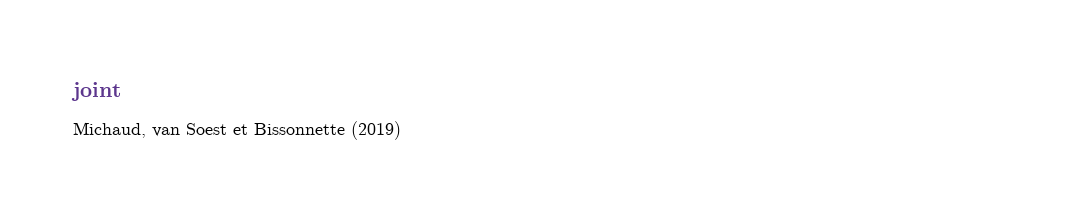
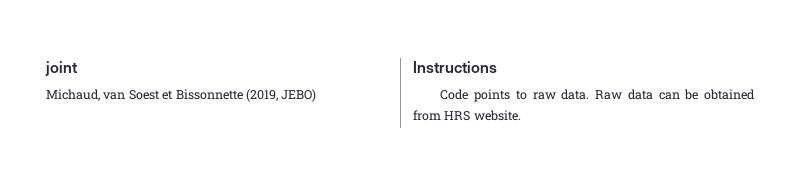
- Michaud, van Soest et Bissonnette (2019)
+ Michaud, van Soest et Bissonnette (2019, JEBO)
+ Instructions
+ Code points to raw data. Raw data can be obtained from HRS website.

